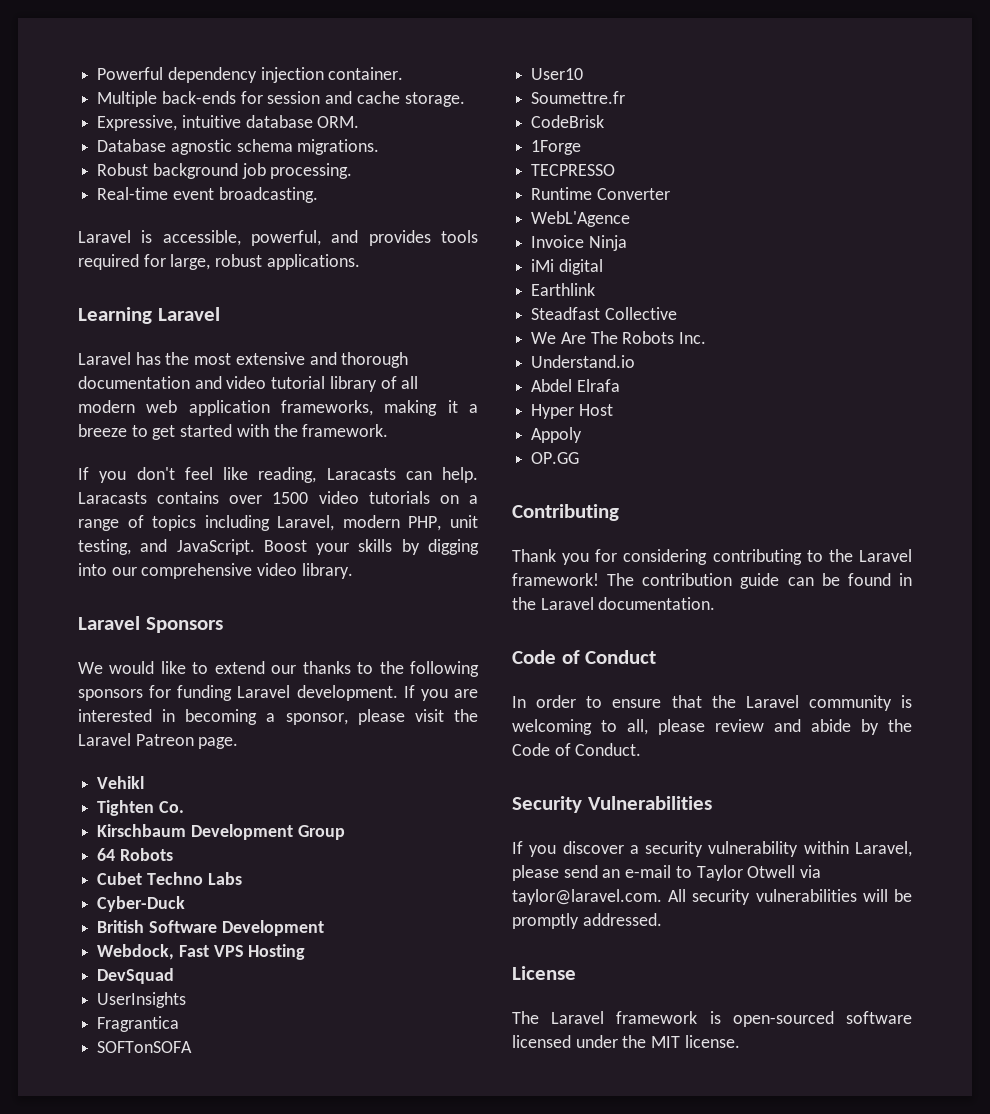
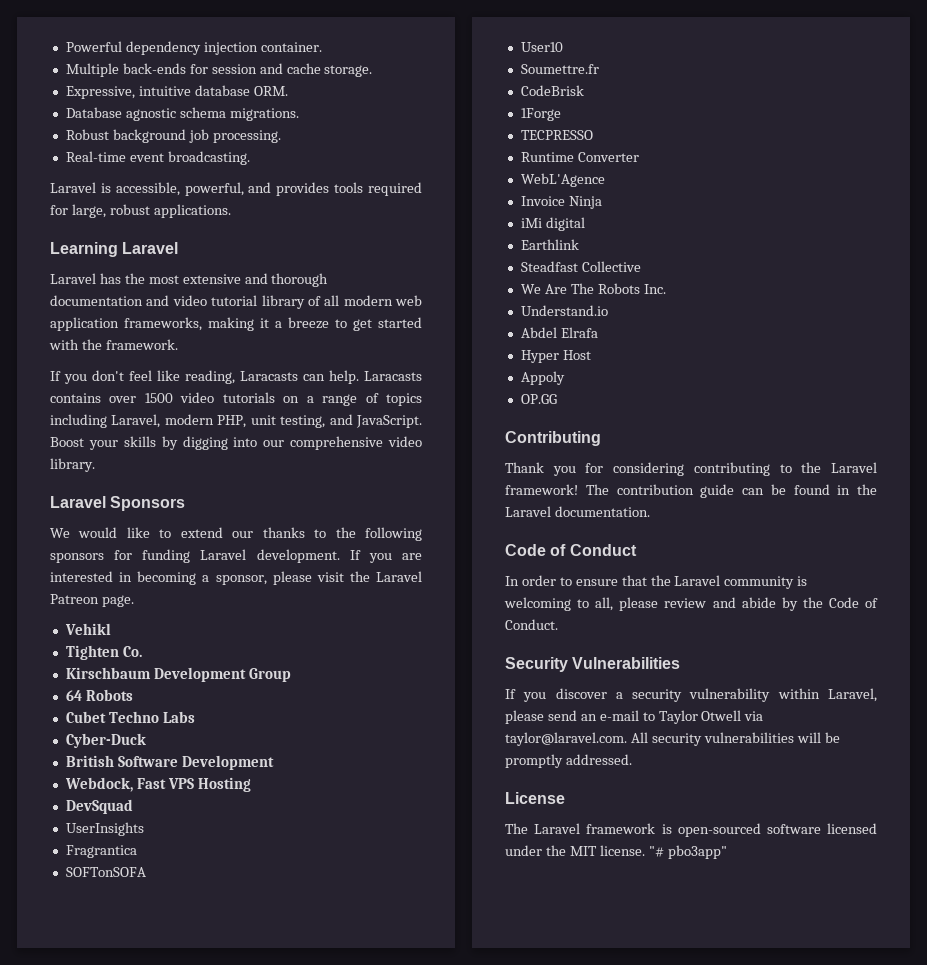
+ "# pbo3app"

